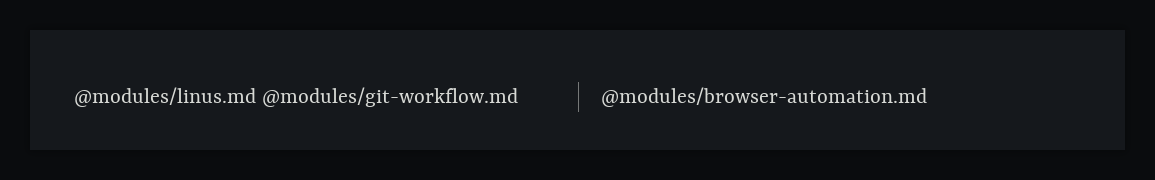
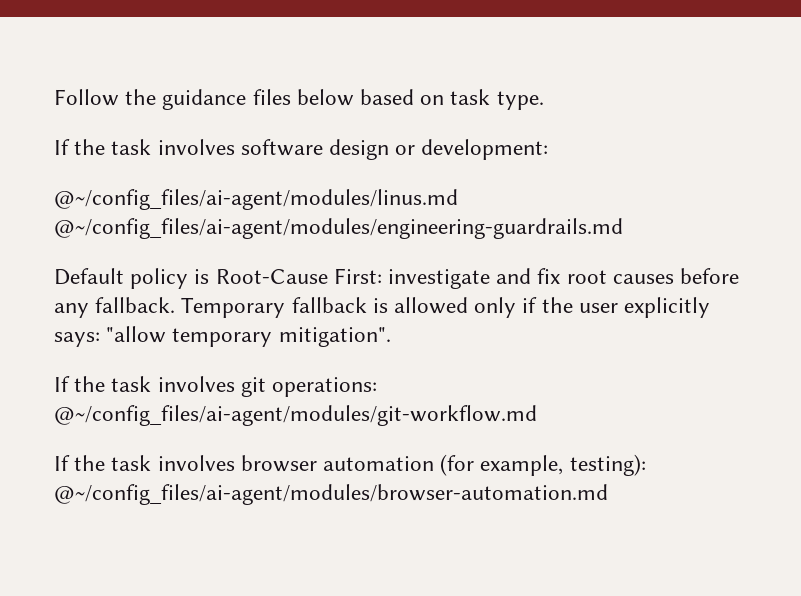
- @modules/linus.md @modules/git-workflow.md @modules/browser-automation.md
+ Follow the guidance files below based on task type.
+ If the task involves software design or development:
+ @~/config_files/ai-agent/modules/linus.md @~/config_files/ai-agent/modules/engineering-guardrails.md
+ Default policy is Root-Cause First: investigate and fix root causes before any fallback. Temporary fallback is allowed only if the user explicitly says: "allow temporary mitigation".
+ If the task involves git operations: @~/config_files/ai-agent/modules/git-workflow.md
+ If the task involves browser automation (for example, testing): @~/config_files/ai-agent/modules/browser-automation.md

